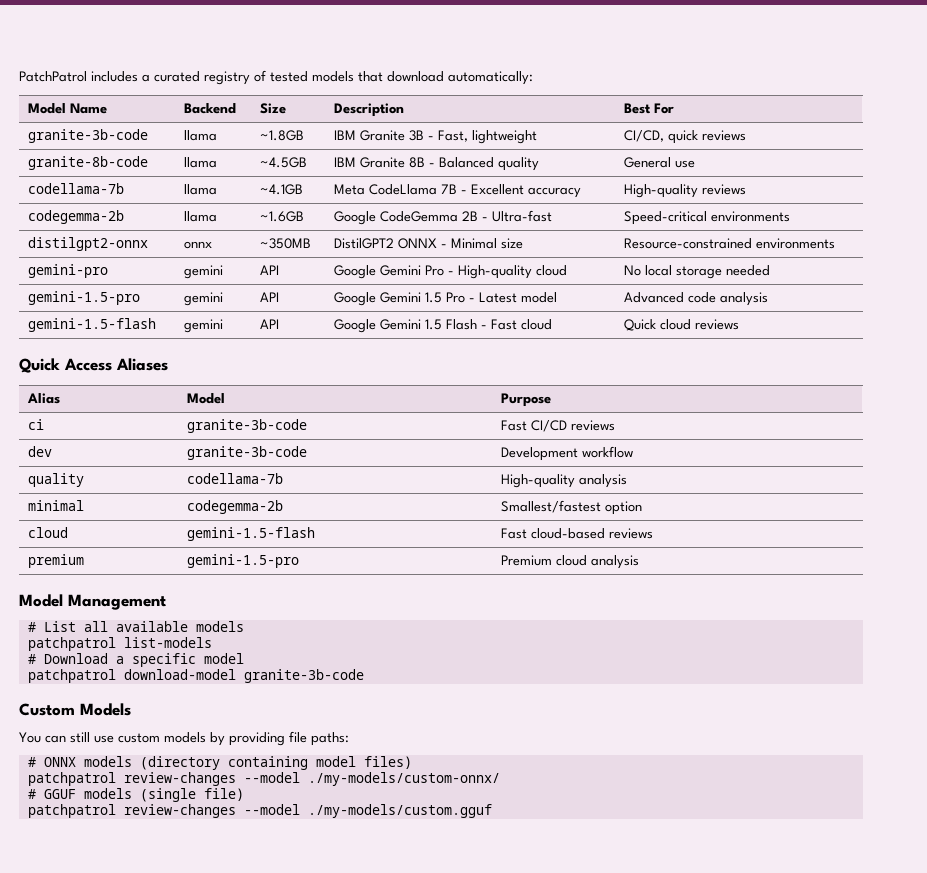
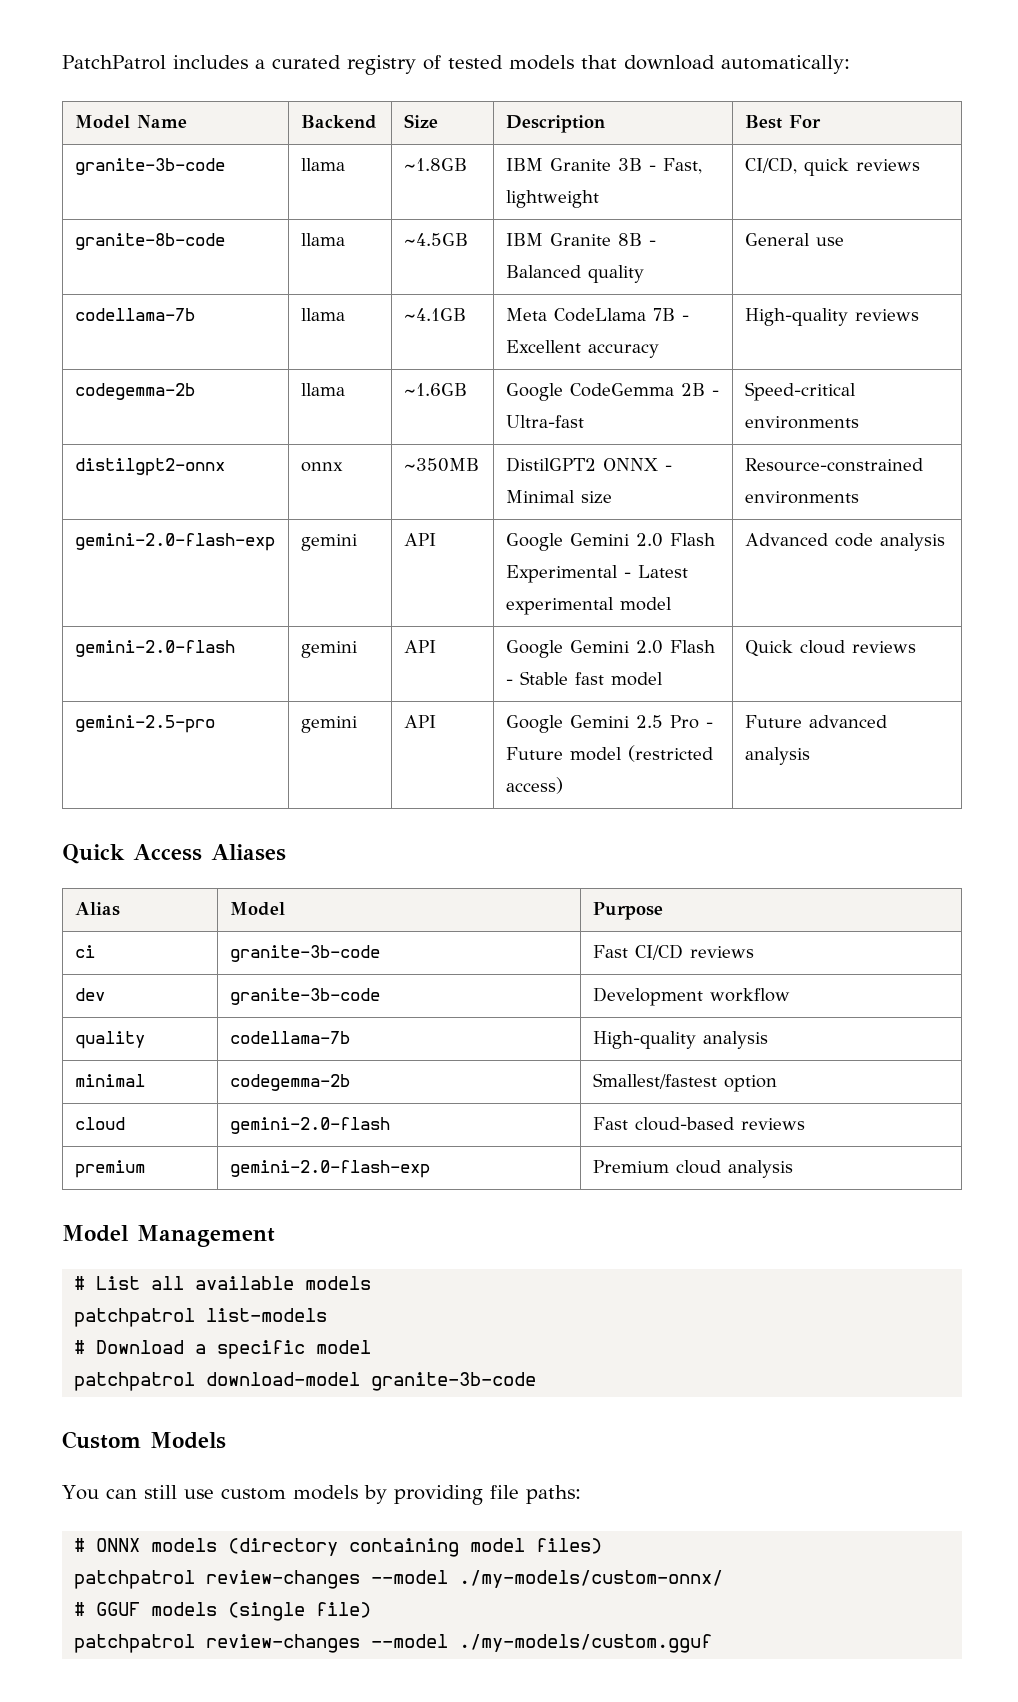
- gemini-pro | gemini | API | Google Gemini Pro - High-quality cloud | No local storage needed
- gemini-1.5-pro | gemini | API | Google Gemini 1.5 Pro - Latest model | Advanced code analysis
- gemini-1.5-flash | gemini | API | Google Gemini 1.5 Flash - Fast cloud | Quick cloud reviews
+ gemini-2.0-flash-exp | gemini | API | Google Gemini 2.0 Flash Experimental - Latest experimental model | Advanced code analysis
+ gemini-2.0-flash | gemini | API | Google Gemini 2.0 Flash - Stable fast model | Quick cloud reviews
+ gemini-2.5-pro | gemini | API | Google Gemini 2.5 Pro - Future model (restricted access) | Future advanced analysis
- cloud | gemini-1.5-flash | Fast cloud-based reviews
+ cloud | gemini-2.0-flash | Fast cloud-based reviews
- premium | gemini-1.5-pro | Premium cloud analysis
+ premium | gemini-2.0-flash-exp | Premium cloud analysis

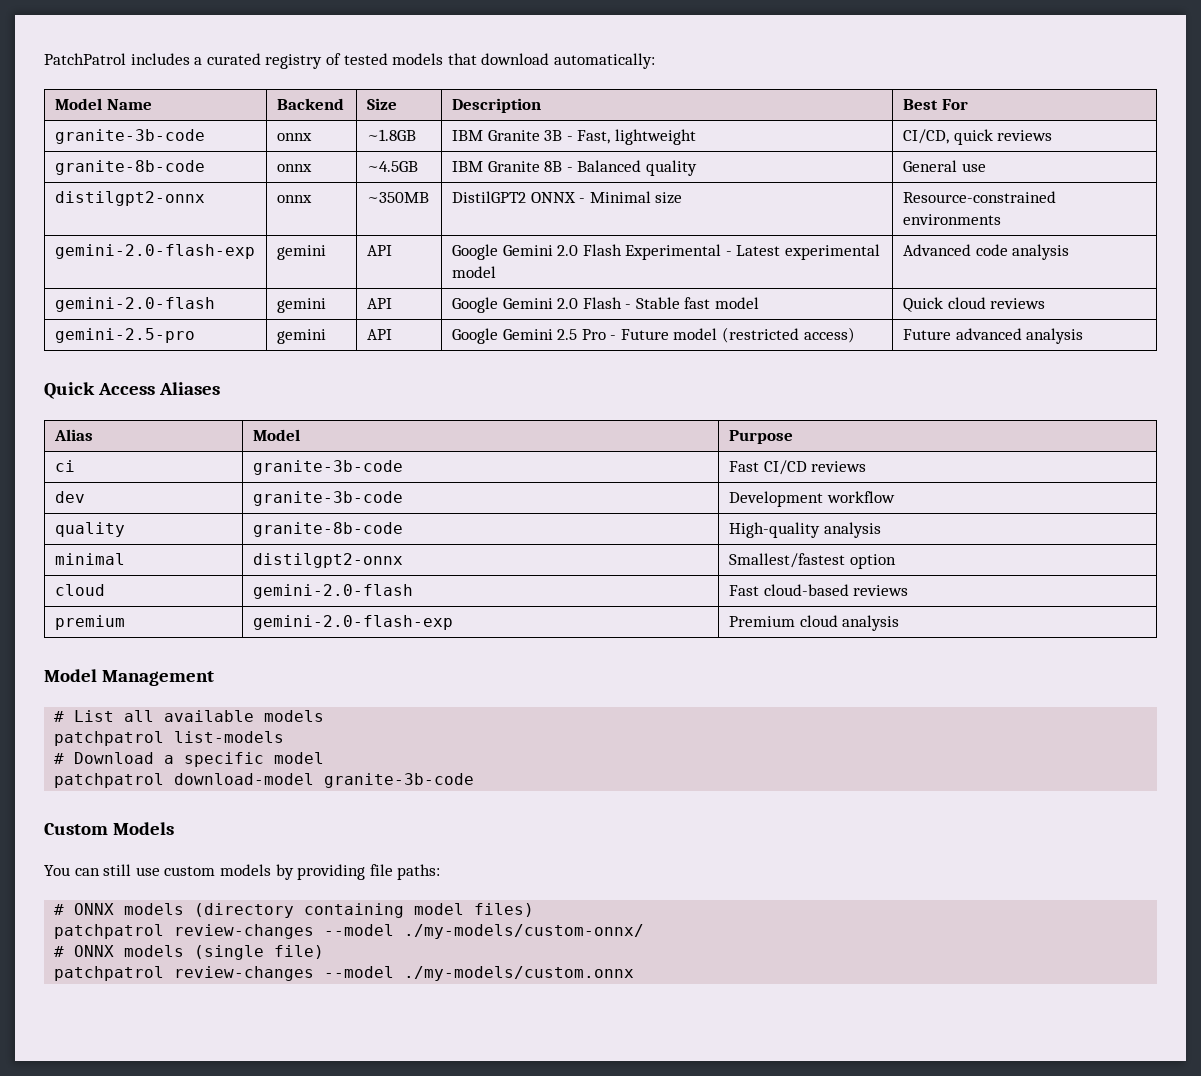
- granite-3b-code | llama | ~1.8GB | IBM Granite 3B - Fast, lightweight | CI/CD, quick reviews
+ granite-3b-code | onnx | ~1.8GB | IBM Granite 3B - Fast, lightweight | CI/CD, quick reviews
- granite-8b-code | llama | ~4.5GB | IBM Granite 8B - Balanced quality | General use
+ granite-8b-code | onnx | ~4.5GB | IBM Granite 8B - Balanced quality | General use
- codellama-7b | llama | ~4.1GB | Meta CodeLlama 7B - Excellent accuracy | High-quality reviews
- codegemma-2b | llama | ~1.6GB | Google CodeGemma 2B - Ultra-fast | Speed-critical environments
- quality | codellama-7b | High-quality analysis
+ quality | granite-8b-code | High-quality analysis
- minimal | codegemma-2b | Smallest/fastest option
+ minimal | distilgpt2-onnx | Smallest/fastest option
- # GGUF models (single file)
+ # ONNX models (single file)
- patchpatrol review-changes --model ./my-models/custom.gguf
+ patchpatrol review-changes --model ./my-models/custom.onnx

